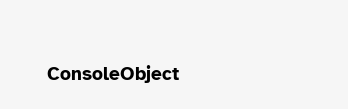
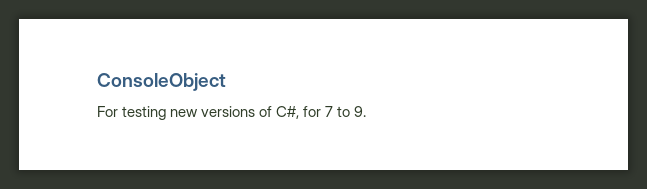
+ For testing new versions of C#, for 7 to 9.

